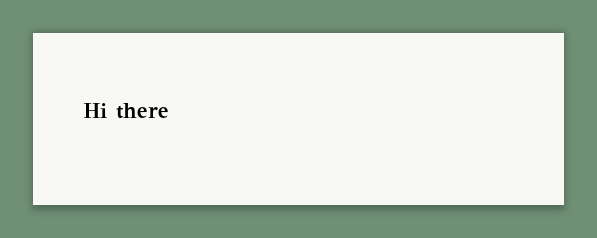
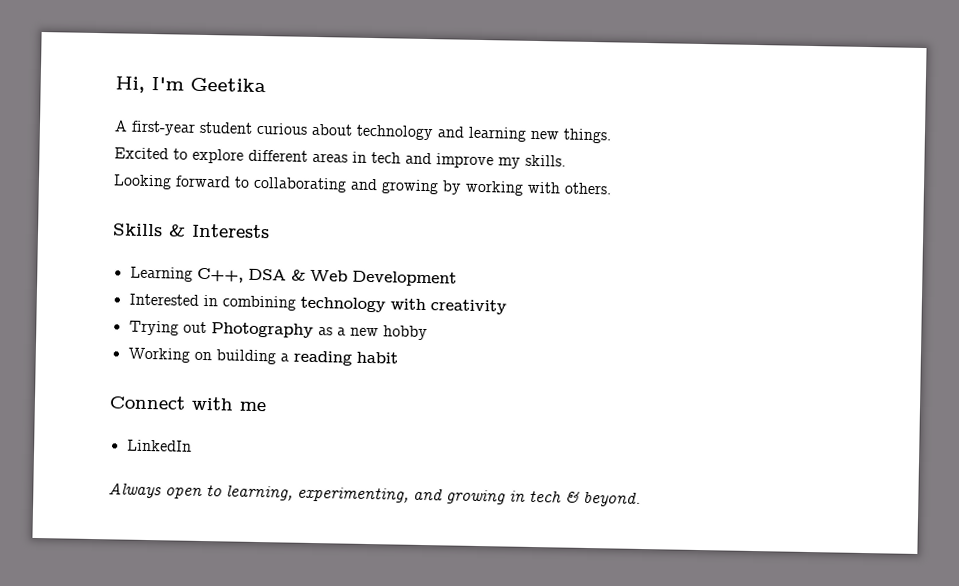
- Hi there
+ Hi, I'm Geetika
+ A first-year student curious about technology and learning new things.
+ Excited to explore different areas in tech and improve my skills.
+ Looking forward to collaborating and growing by working with others.
+ Skills & Interests
+ Learning C++, DSA & Web Development
+ Interested in combining technology with creativity
+ Trying out Photography as a new hobby
+ Working on building a reading habit
+ Connect with me
+ LinkedIn
+ Always open to learning, experimenting, and growing in tech & beyond.

